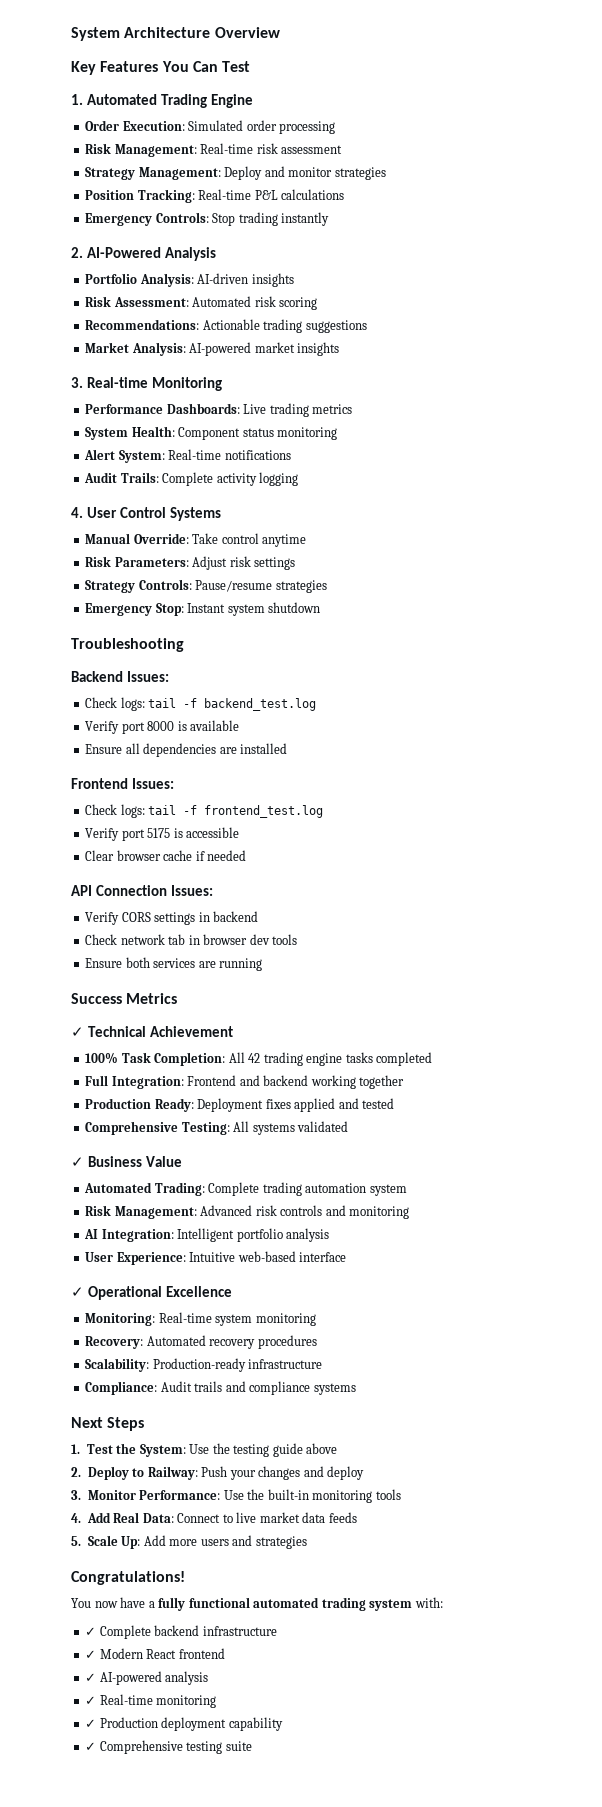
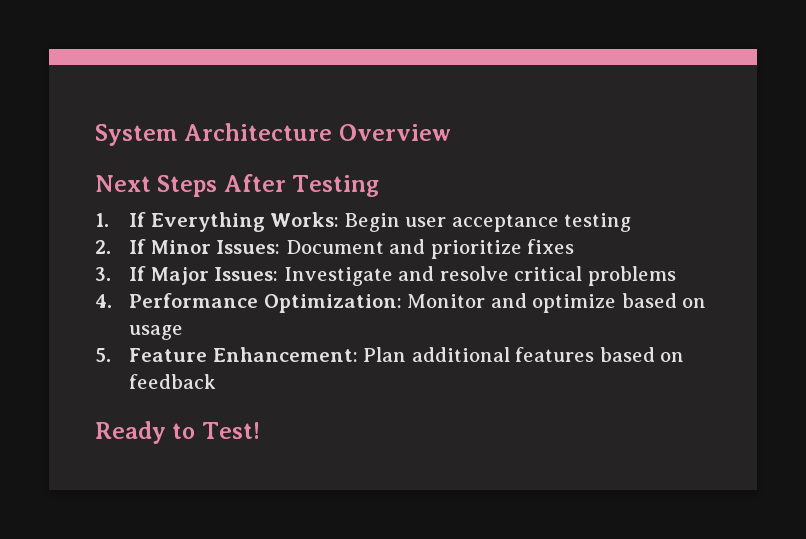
- Key Features You Can Test
- 1. Automated Trading Engine
- Order Execution: Simulated order processing
- Risk Management: Real-time risk assessment
- Strategy Management: Deploy and monitor strategies
- Position Tracking: Real-time P&L calculations
- Emergency Controls: Stop trading instantly
- 2. AI-Powered Analysis
- Portfolio Analysis: AI-driven insights
- Risk Assessment: Automated risk scoring
- Recommendations: Actionable trading suggestions
- Market Analysis: AI-powered market insights
- 3. Real-time Monitoring
- Performance Dashboards: Live trading metrics
- System Health: Component status monitoring
- Alert System: Real-time notifications
- Audit Trails: Complete activity logging
- 4. User Control Systems
- Manual Override: Take control anytime
- Risk Parameters: Adjust risk settings
- Strategy Controls: Pause/resume strategies
- Emergency Stop: Instant system shutdown
- Troubleshooting
- Backend Issues:
- Check logs: tail -f backend_test.log
- Verify port 8000 is available
- Ensure all dependencies are installed
- Frontend Issues:
- Check logs: tail -f frontend_test.log
- Verify port 5175 is accessible
- Clear browser cache if needed
- API Connection Issues:
- Verify CORS settings in backend
- Check network tab in browser dev tools
- Ensure both services are running
- Success Metrics
- ✓ Technical Achievement
- 100% Task Completion: All 42 trading engine tasks completed
- Full Integration: Frontend and backend working together
- Production Ready: Deployment fixes applied and tested
- Comprehensive Testing: All systems validated
- ✓ Business Value
- Automated Trading: Complete trading automation system
- Risk Management: Advanced risk controls and monitoring
- AI Integration: Intelligent portfolio analysis
- User Experience: Intuitive web-based interface
- ✓ Operational Excellence
- Monitoring: Real-time system monitoring
- Recovery: Automated recovery procedures
- Scalability: Production-ready infrastructure
- Compliance: Audit trails and compliance systems
- Next Steps
- 1. Test the System: Use the testing guide above
- 2. Deploy to Railway: Push your changes and deploy
- 3. Monitor Performance: Use the built-in monitoring tools
- 4. Add Real Data: Connect to live market data feeds
- 5. Scale Up: Add more users and strategies
- Congratulations!
- You now have a fully functional automated trading system with:
- ✓ Complete backend infrastructure
- ✓ Modern React frontend
- ✓ AI-powered analysis
- ✓ Real-time monitoring
- ✓ Production deployment capability
- ✓ Comprehensive testing suite
+ Next Steps After Testing
+ 1. If Everything Works: Begin user acceptance testing
+ 2. If Minor Issues: Document and prioritize fixes
+ 3. If Major Issues: Investigate and resolve critical problems
+ 4. Performance Optimization: Monitor and optimize based on usage
+ 5. Feature Enhancement: Plan additional features based on feedback
+ Ready to Test!

